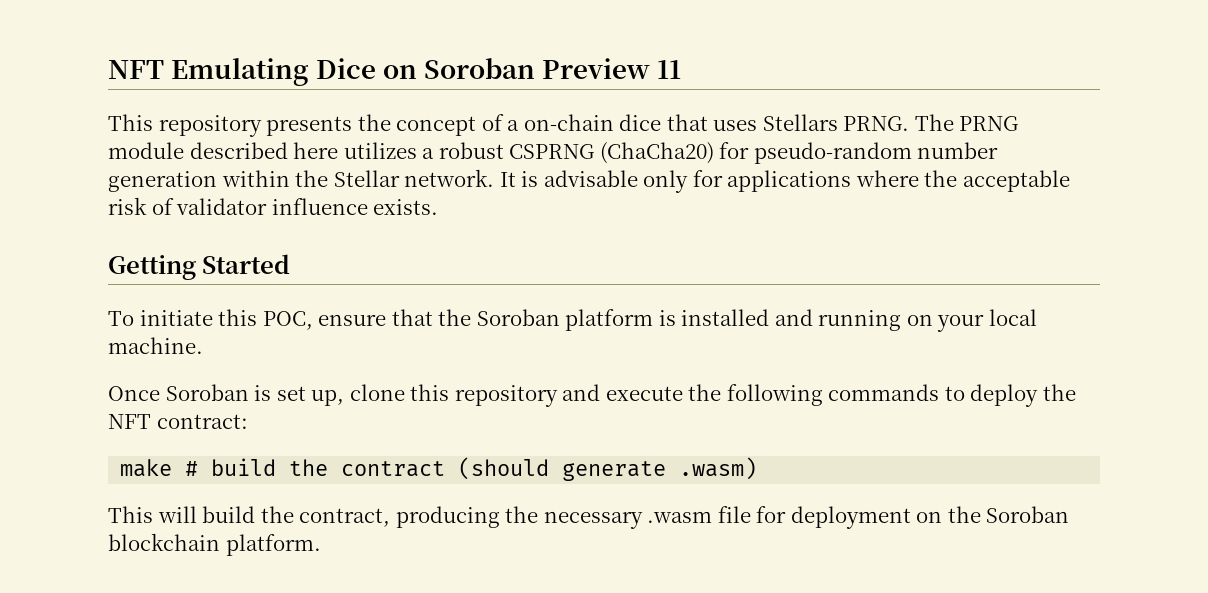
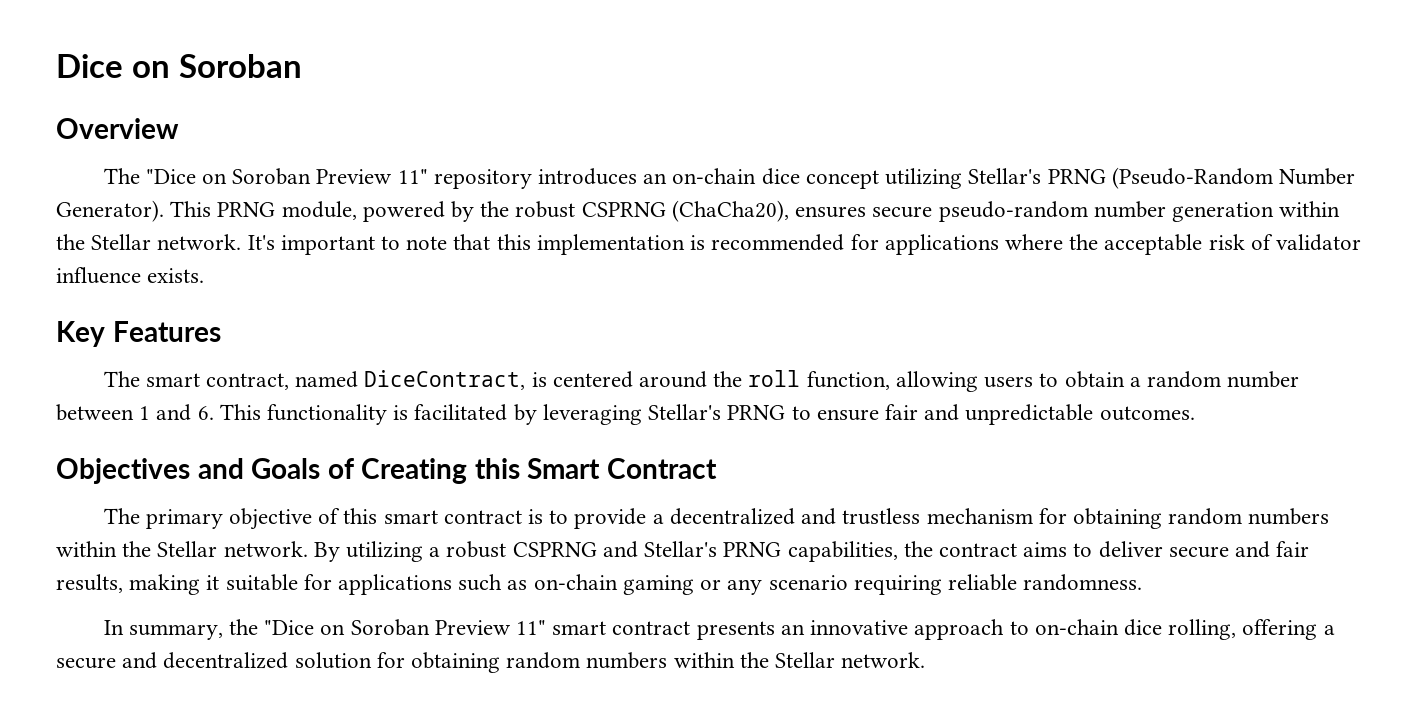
- NFT Emulating Dice on Soroban Preview 11
- This repository presents the concept of a on-chain dice that uses Stellars PRNG. The PRNG module described here utilizes a robust CSPRNG (ChaCha20) for pseudo-random number generation within the Stellar network.
+ Dice on Soroban
+ Overview
+ The "Dice on Soroban Preview 11" repository introduces an on-chain dice concept utilizing Stellar's PRNG (Pseudo-Random Number Generator). This PRNG module, powered by the robust CSPRNG (ChaCha20), ensures secure pseudo-random number generation within the Stellar network.
- It is advisable only for applications where the acceptable risk of validator influence exists.
+ It's important to note that this implementation is recommended for applications where the acceptable risk of validator influence exists.
- Getting Started
- To initiate this POC, ensure that the Soroban platform is installed and running on your local machine.
- Once Soroban is set up, clone this repository and execute the following commands to deploy the NFT contract:
- make # build the contract (should generate .wasm)
- This will build the contract, producing the necessary .wasm file for deployment on the Soroban blockchain platform.
+ Key Features
+ The smart contract, named DiceContract, is centered around the roll function, allowing users to obtain a random number between 1 and 6. This functionality is facilitated by leveraging Stellar's PRNG to ensure fair and unpredictable outcomes.
+ Objectives and Goals of Creating this Smart Contract
+ The primary objective of this smart contract is to provide a decentralized and trustless mechanism for obtaining random numbers within the Stellar network. By utilizing a robust CSPRNG and Stellar's PRNG capabilities, the contract aims to deliver secure and fair results, making it suitable for applications such as on-chain gaming or any scenario requiring reliable randomness.
+ In summary, the "Dice on Soroban Preview 11" smart contract presents an innovative approach to on-chain dice rolling, offering a secure and decentralized solution for obtaining random numbers within the Stellar network.

